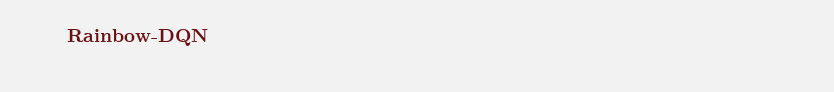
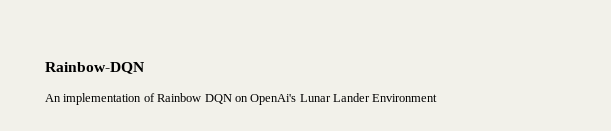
+ An implementation of Rainbow DQN on OpenAi's Lunar Lander Environment

